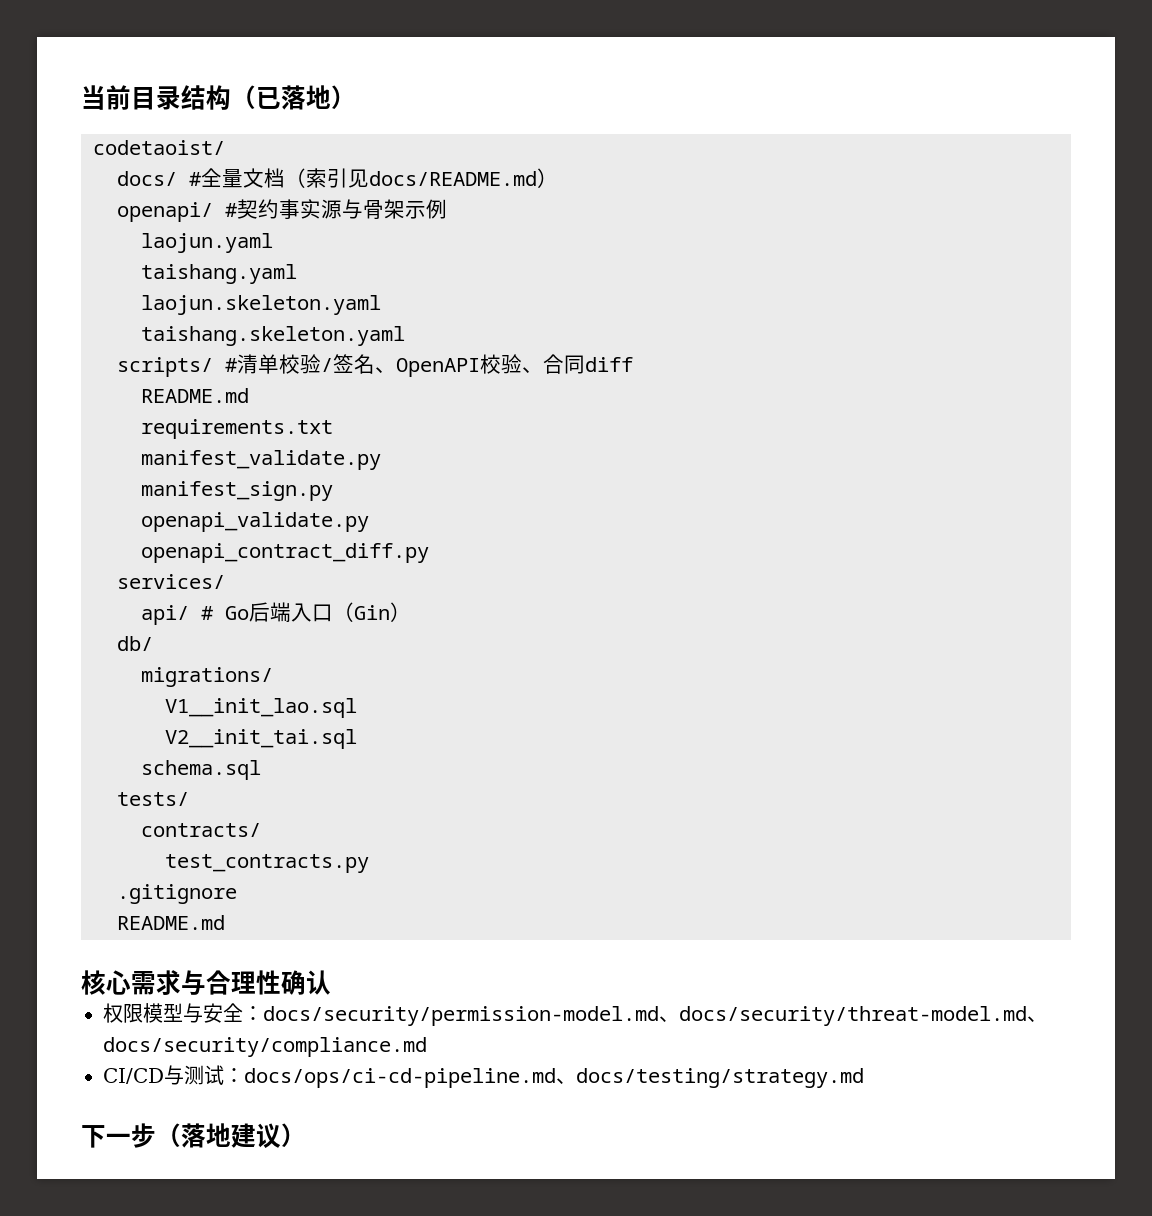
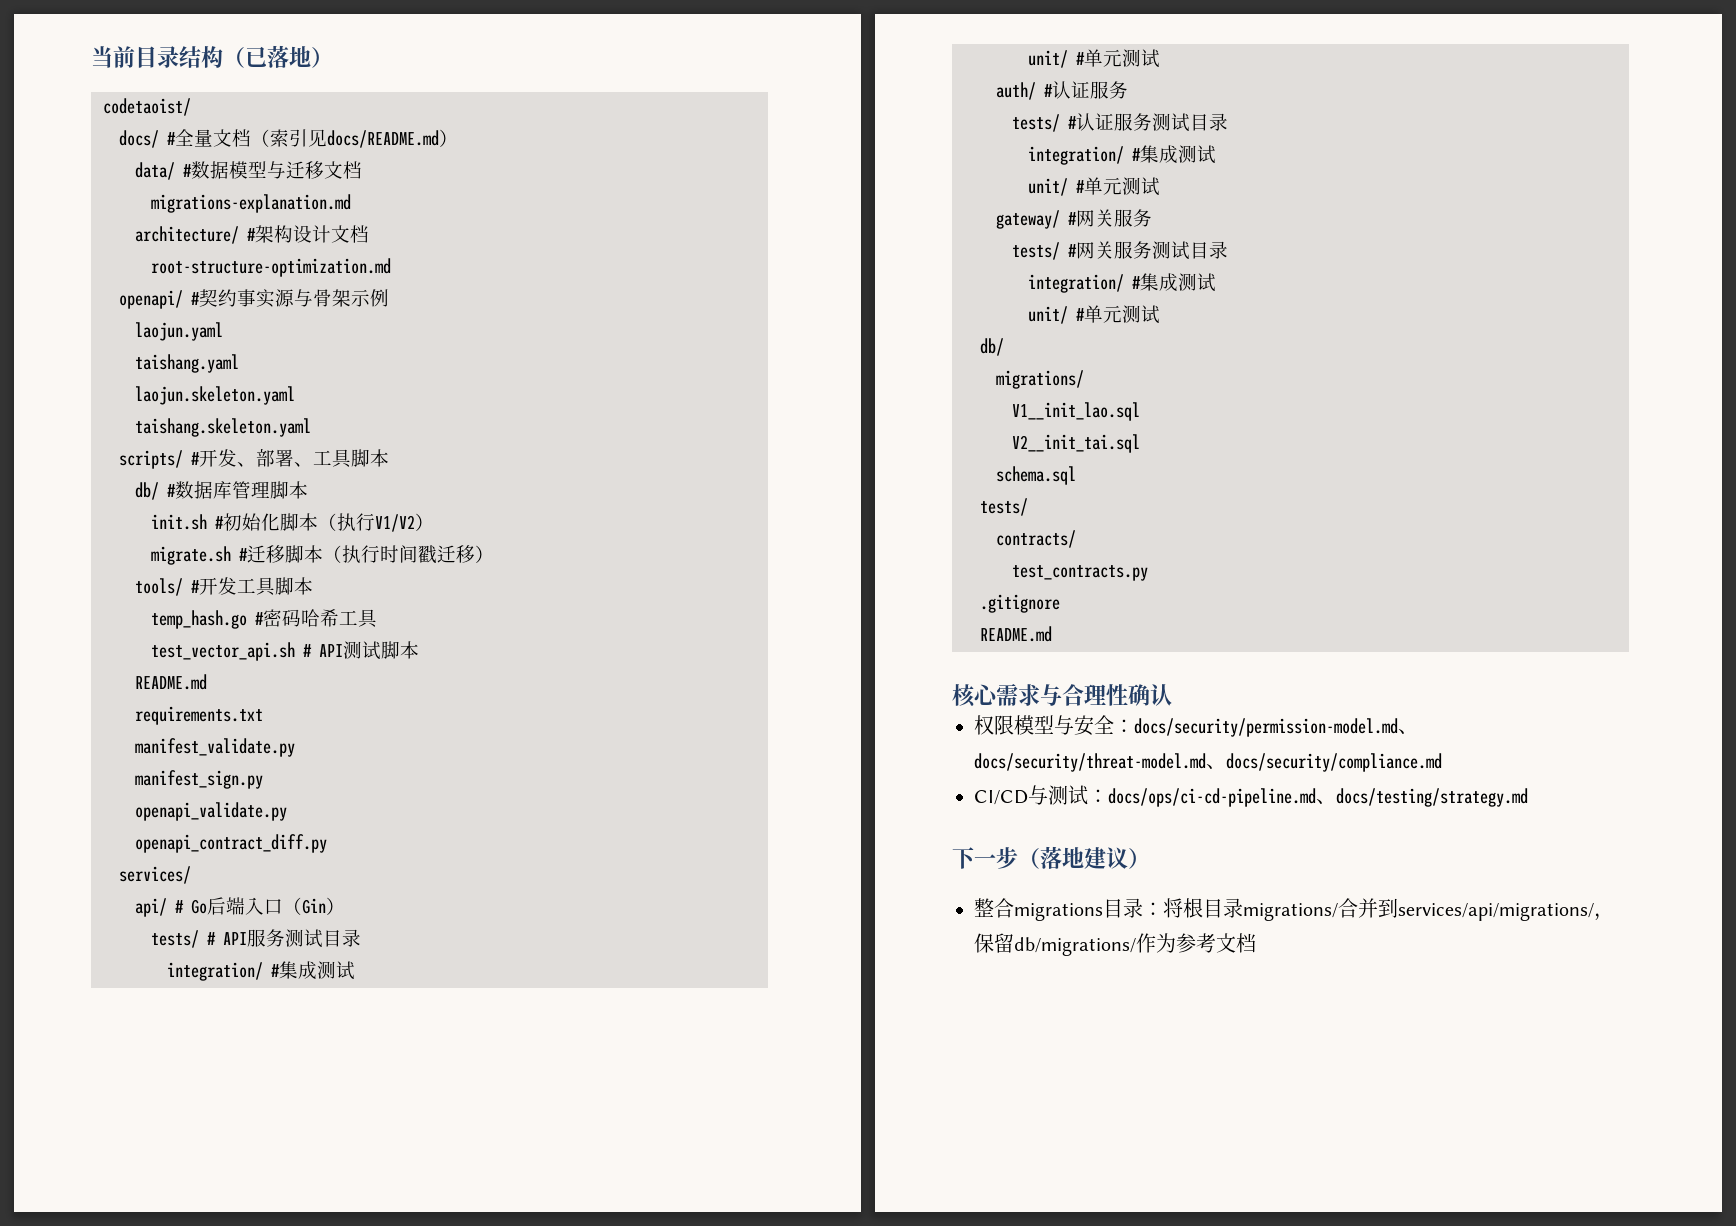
+ data/ #数据模型与迁移文档
+ migrations-explanation.md
+ architecture/ #架构设计文档
+ root-structure-optimization.md
- scripts/ #清单校验/签名、OpenAPI校验、合同diff
+ scripts/ #开发、部署、工具脚本
+ db/ #数据库管理脚本
+ init.sh #初始化脚本（执行V1/V2）
+ migrate.sh #迁移脚本（执行时间戳迁移）
+ tools/ #开发工具脚本
+ temp_hash.go #密码哈希工具
+ test_vector_api.sh # API测试脚本
+ tests/ # API服务测试目录
+ integration/ #集成测试
+ unit/ #单元测试
+ auth/ #认证服务
+ tests/ #认证服务测试目录
+ integration/ #集成测试
+ unit/ #单元测试
+ gateway/ #网关服务
+ tests/ #网关服务测试目录
+ integration/ #集成测试
+ unit/ #单元测试
+ 整合migrations目录：将根目录migrations/合并到services/api/migrations/，保留db/migrations/作为参考文档

